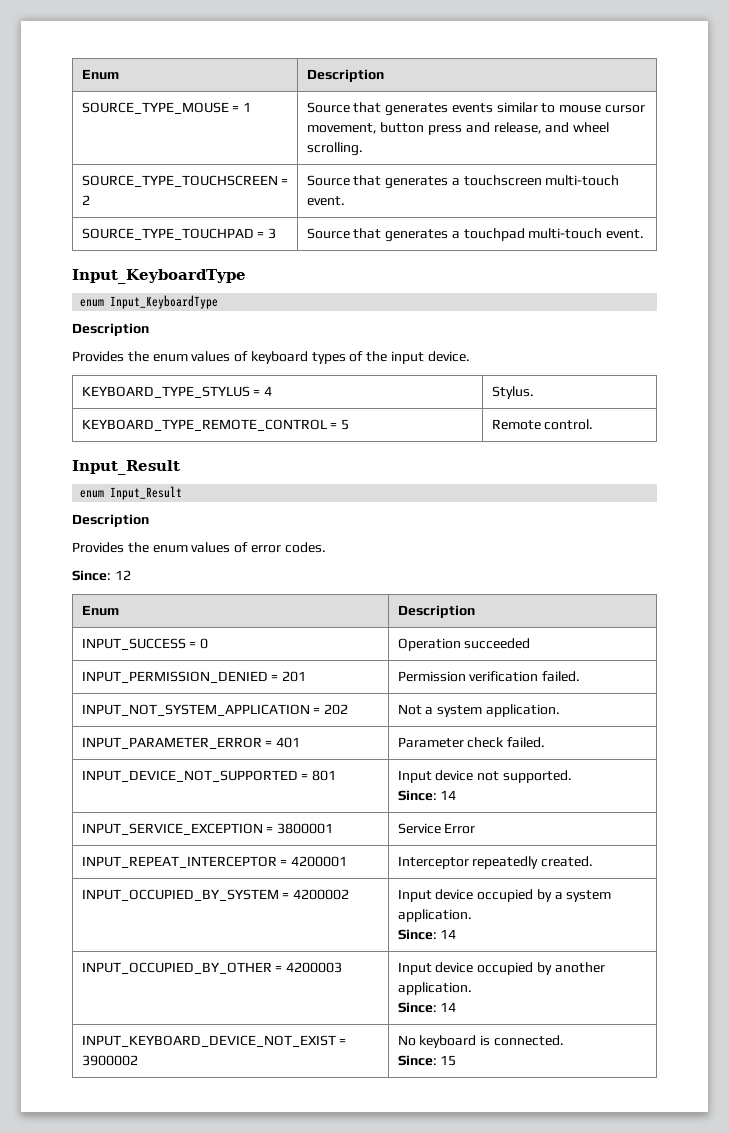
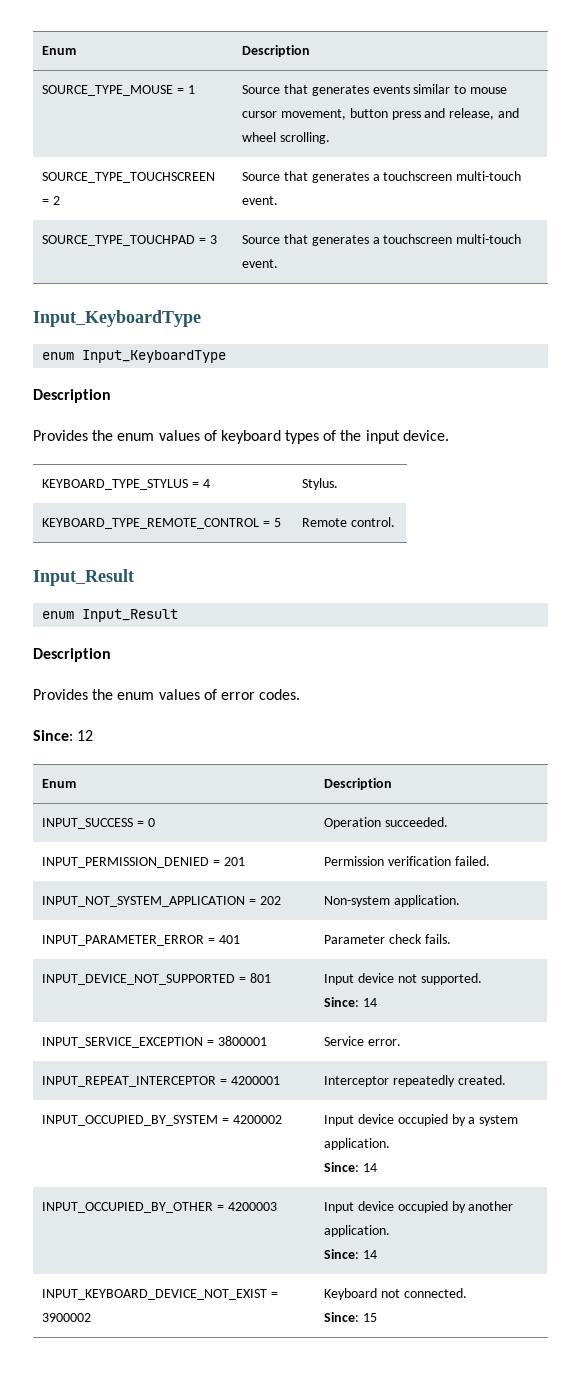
- SOURCE_TYPE_TOUCHPAD = 3 | Source that generates a touchpad multi-touch event.
+ SOURCE_TYPE_TOUCHPAD = 3 | Source that generates a touchscreen multi-touch event.
- INPUT_SUCCESS = 0 | Operation succeeded
+ INPUT_SUCCESS = 0 | Operation succeeded.
- INPUT_NOT_SYSTEM_APPLICATION = 202 | Not a system application.
+ INPUT_NOT_SYSTEM_APPLICATION = 202 | Non-system application.
- INPUT_PARAMETER_ERROR = 401 | Parameter check failed.
+ INPUT_PARAMETER_ERROR = 401 | Parameter check fails.
- INPUT_SERVICE_EXCEPTION = 3800001 | Service Error
+ INPUT_SERVICE_EXCEPTION = 3800001 | Service error.
- INPUT_KEYBOARD_DEVICE_NOT_EXIST = 3900002 | No keyboard is connected.
+ INPUT_KEYBOARD_DEVICE_NOT_EXIST = 3900002 | Keyboard not connected.

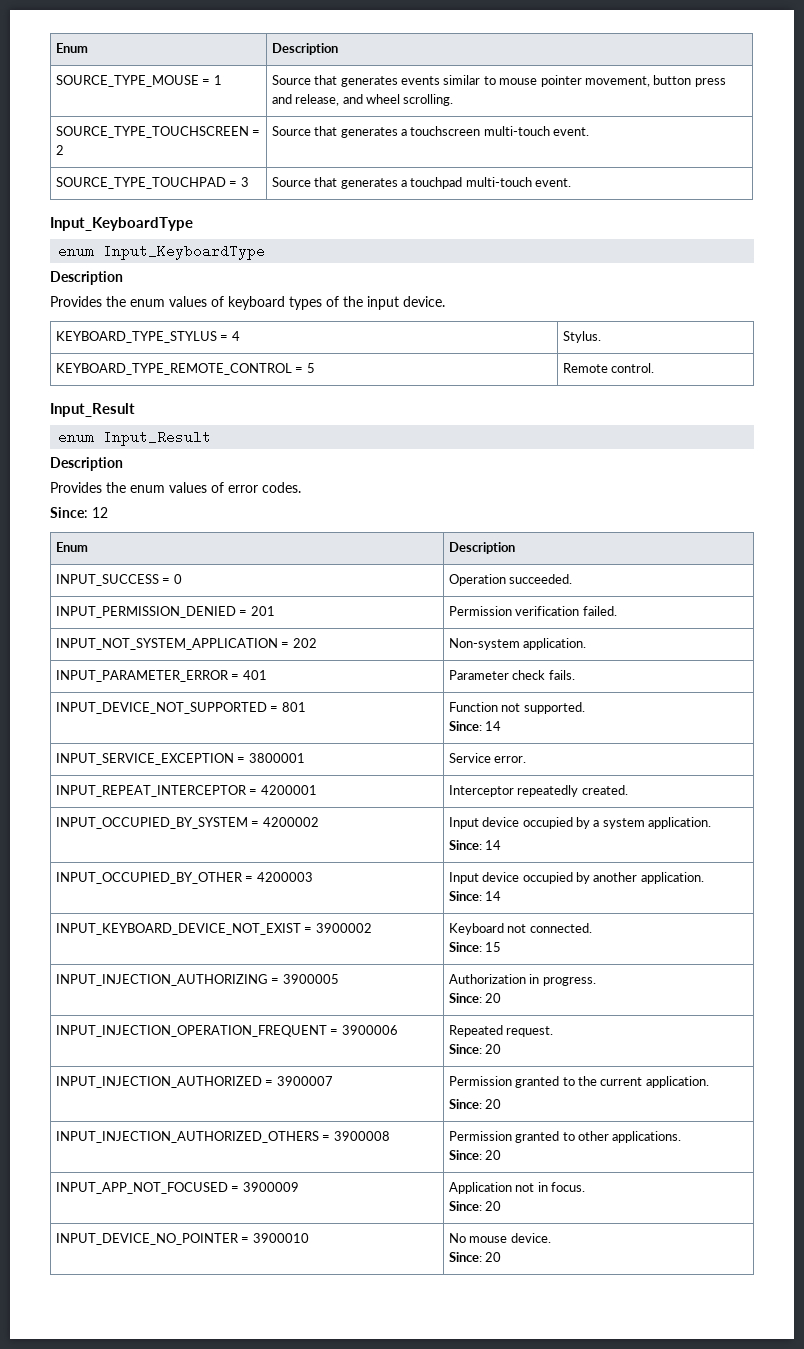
- SOURCE_TYPE_MOUSE = 1 | Source that generates events similar to mouse cursor movement, button press and release, and wheel scrolling.
+ SOURCE_TYPE_MOUSE = 1 | Source that generates events similar to mouse pointer movement, button press and release, and wheel scrolling.
- SOURCE_TYPE_TOUCHPAD = 3 | Source that generates a touchscreen multi-touch event.
+ SOURCE_TYPE_TOUCHPAD = 3 | Source that generates a touchpad multi-touch event.
- INPUT_DEVICE_NOT_SUPPORTED = 801 | Input device not supported.
+ INPUT_DEVICE_NOT_SUPPORTED = 801 | Function not supported.
+ INPUT_INJECTION_AUTHORIZING = 3900005 | Authorization in progress.
+ Since: 20
+ INPUT_INJECTION_OPERATION_FREQUENT = 3900006 | Repeated request.
+ Since: 20
+ INPUT_INJECTION_AUTHORIZED = 3900007 | Permission granted to the current application.
+ Since: 20
+ INPUT_INJECTION_AUTHORIZED_OTHERS = 3900008 | Permission granted to other applications.
+ Since: 20
+ INPUT_APP_NOT_FOCUSED = 3900009 | Application not in focus.
+ Since: 20
+ INPUT_DEVICE_NO_POINTER = 3900010 | No mouse device.
+ Since: 20

